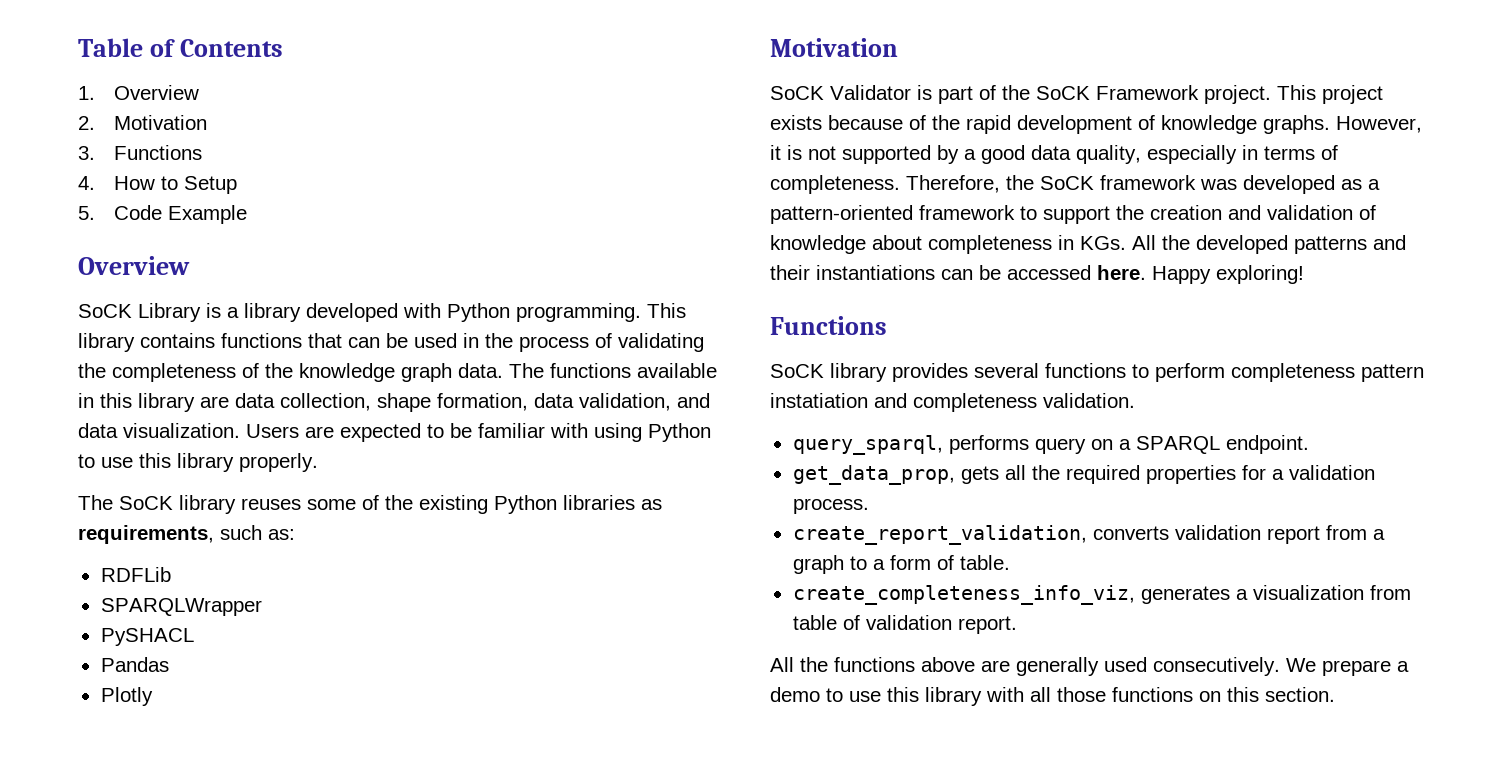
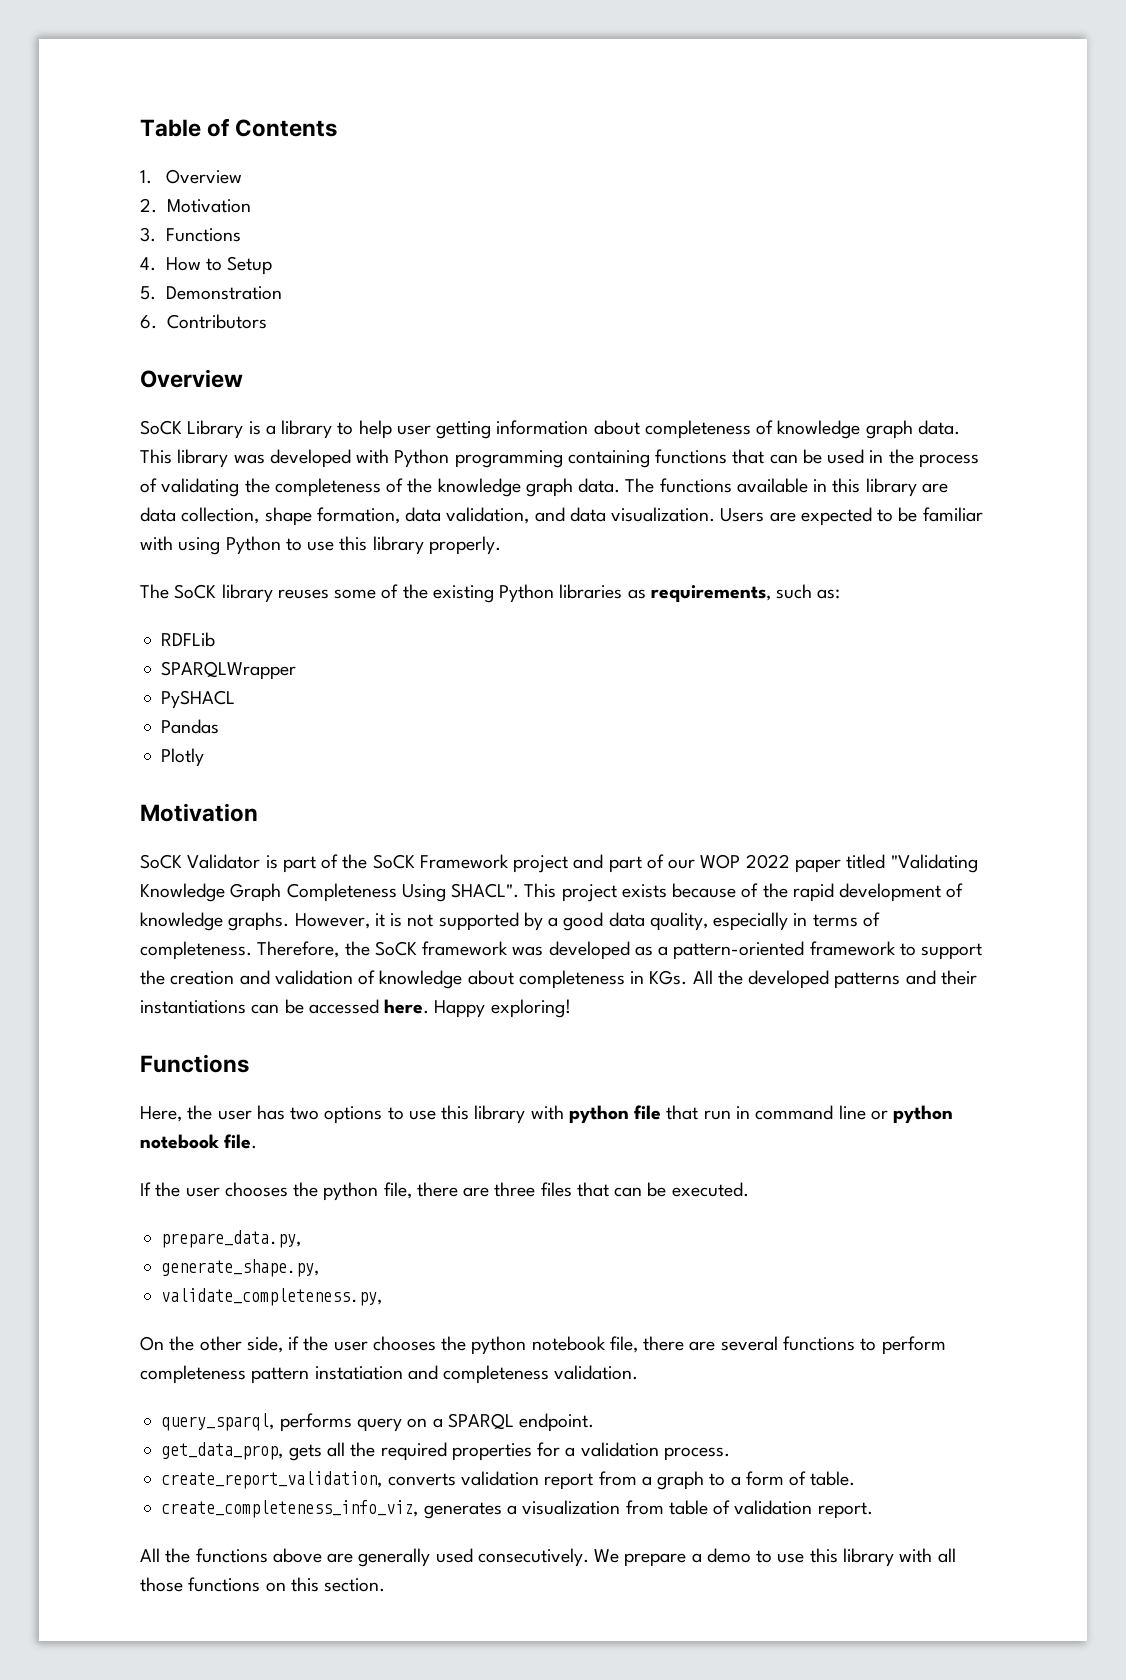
- 5. Code Example
+ 5. Demonstration
+ 6. Contributors
- SoCK Library is a library developed with Python programming. This library contains functions that can be used in the process of validating the completeness of the knowledge graph data.
+ SoCK Library is a library to help user getting information about completeness of knowledge graph data. This library was developed with Python programming containing functions that can be used in the process of validating the completeness of the knowledge graph data.
- SoCK Validator is part of the SoCK Framework project.
+ SoCK Validator is part of the SoCK Framework project and part of our WOP 2022 paper titled "Validating Knowledge Graph Completeness Using SHACL".
- SoCK library provides several functions to perform completeness pattern instatiation and completeness validation.
+ Here, the user has two options to use this library with python file that run in command line or python notebook file.
+ If the user chooses the python file, there are three files that can be executed.
+ prepare_data.py,
+ generate_shape.py,
+ validate_completeness.py,
+ On the other side, if the user chooses the python notebook file, there are several functions to perform completeness pattern instatiation and completeness validation.

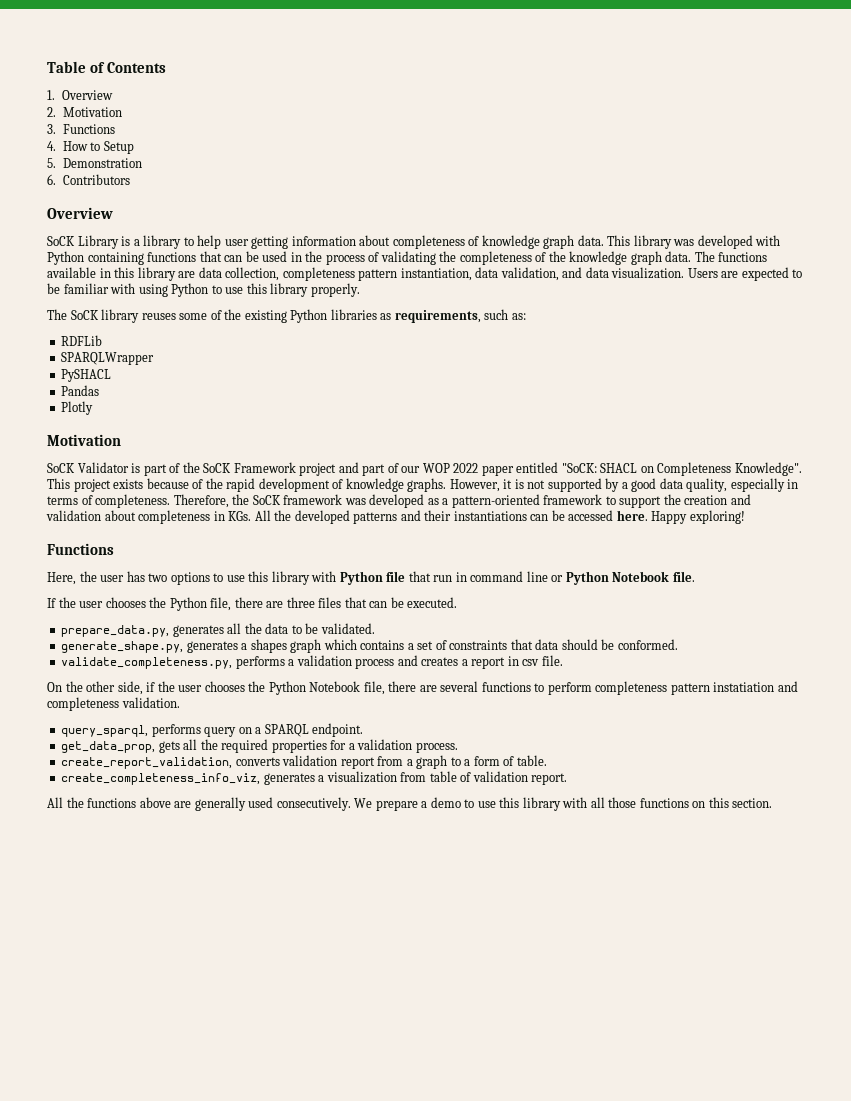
- This library was developed with Python programming containing functions that can be used in the process of validating the completeness of the knowledge graph data.
+ This library was developed with Python containing functions that can be used in the process of validating the completeness of the knowledge graph data.
- The functions available in this library are data collection, shape formation, data validation, and data visualization.
+ The functions available in this library are data collection, completeness pattern instantiation, data validation, and data visualization.
- SoCK Validator is part of the SoCK Framework project and part of our WOP 2022 paper titled "Validating Knowledge Graph Completeness Using SHACL".
+ SoCK Validator is part of the SoCK Framework project and part of our WOP 2022 paper entitled "SoCK: SHACL on Completeness Knowledge".
- Therefore, the SoCK framework was developed as a pattern-oriented framework to support the creation and validation of knowledge about completeness in KGs. All the developed patterns and their instantiations can be accessed here.
+ Therefore, the SoCK framework was developed as a pattern-oriented framework to support the creation and validation about completeness in KGs. All the developed patterns and their instantiations can be accessed here.
- Here, the user has two options to use this library with python file that run in command line or python notebook file.
+ Here, the user has two options to use this library with Python file that run in command line or Python Notebook file.
- If the user chooses the python file, there are three files that can be executed.
+ If the user chooses the Python file, there are three files that can be executed.
- prepare_data.py,
- generate_shape.py,
- validate_completeness.py,
+ prepare_data.py, generates all the data to be validated.
+ generate_shape.py, generates a shapes graph which contains a set of constraints that data should be conformed.
+ validate_completeness.py, performs a validation process and creates a report in csv file.
- On the other side, if the user chooses the python notebook file, there are several functions to perform completeness pattern instatiation and completeness validation.
+ On the other side, if the user chooses the Python Notebook file, there are several functions to perform completeness pattern instatiation and completeness validation.

